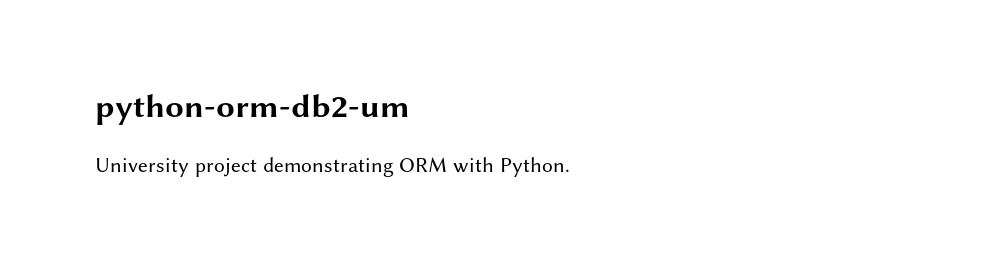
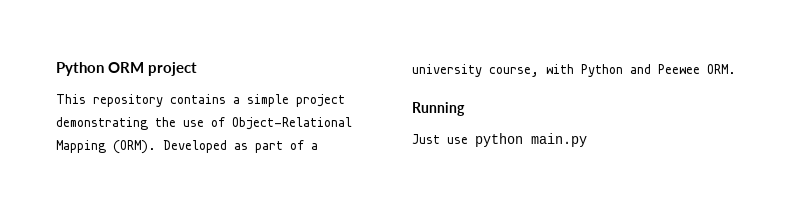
- python-orm-db2-um
- University project demonstrating ORM with Python.
+ Python ORM project
+ This repository contains a simple project demonstrating the use of Object-Relational Mapping (ORM). Developed as part of a university course, with Python and Peewee ORM.
+ Running
+ Just use python main.py

